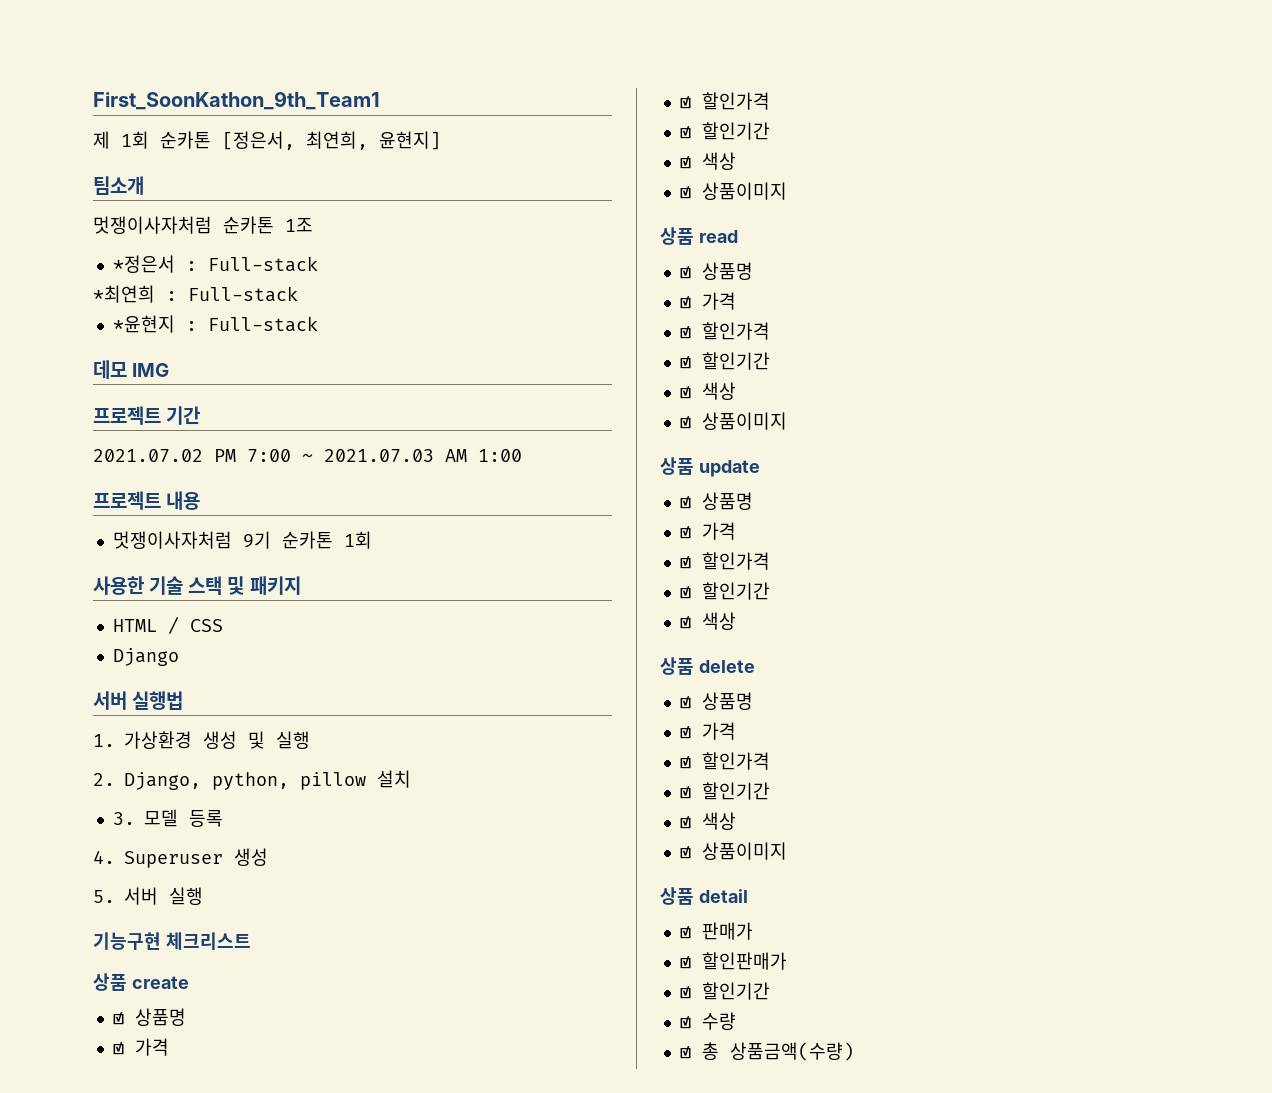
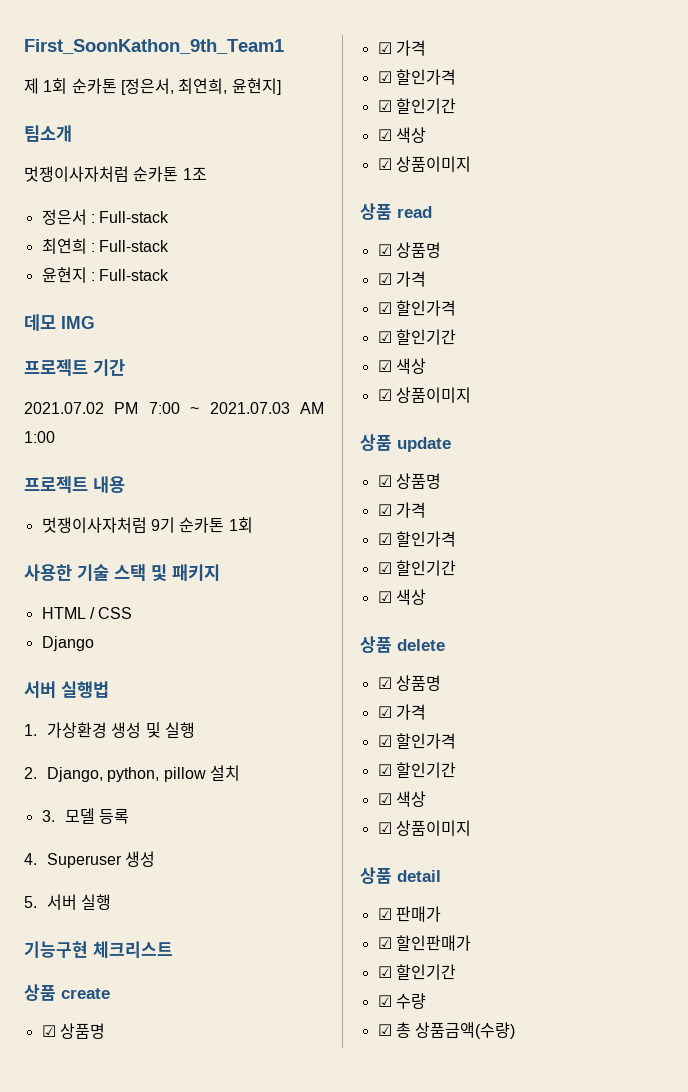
- *정은서 : Full-stack
- *최연희 : Full-stack
- *윤현지 : Full-stack
+ 정은서 : Full-stack
+ 최연희 : Full-stack
+ 윤현지 : Full-stack

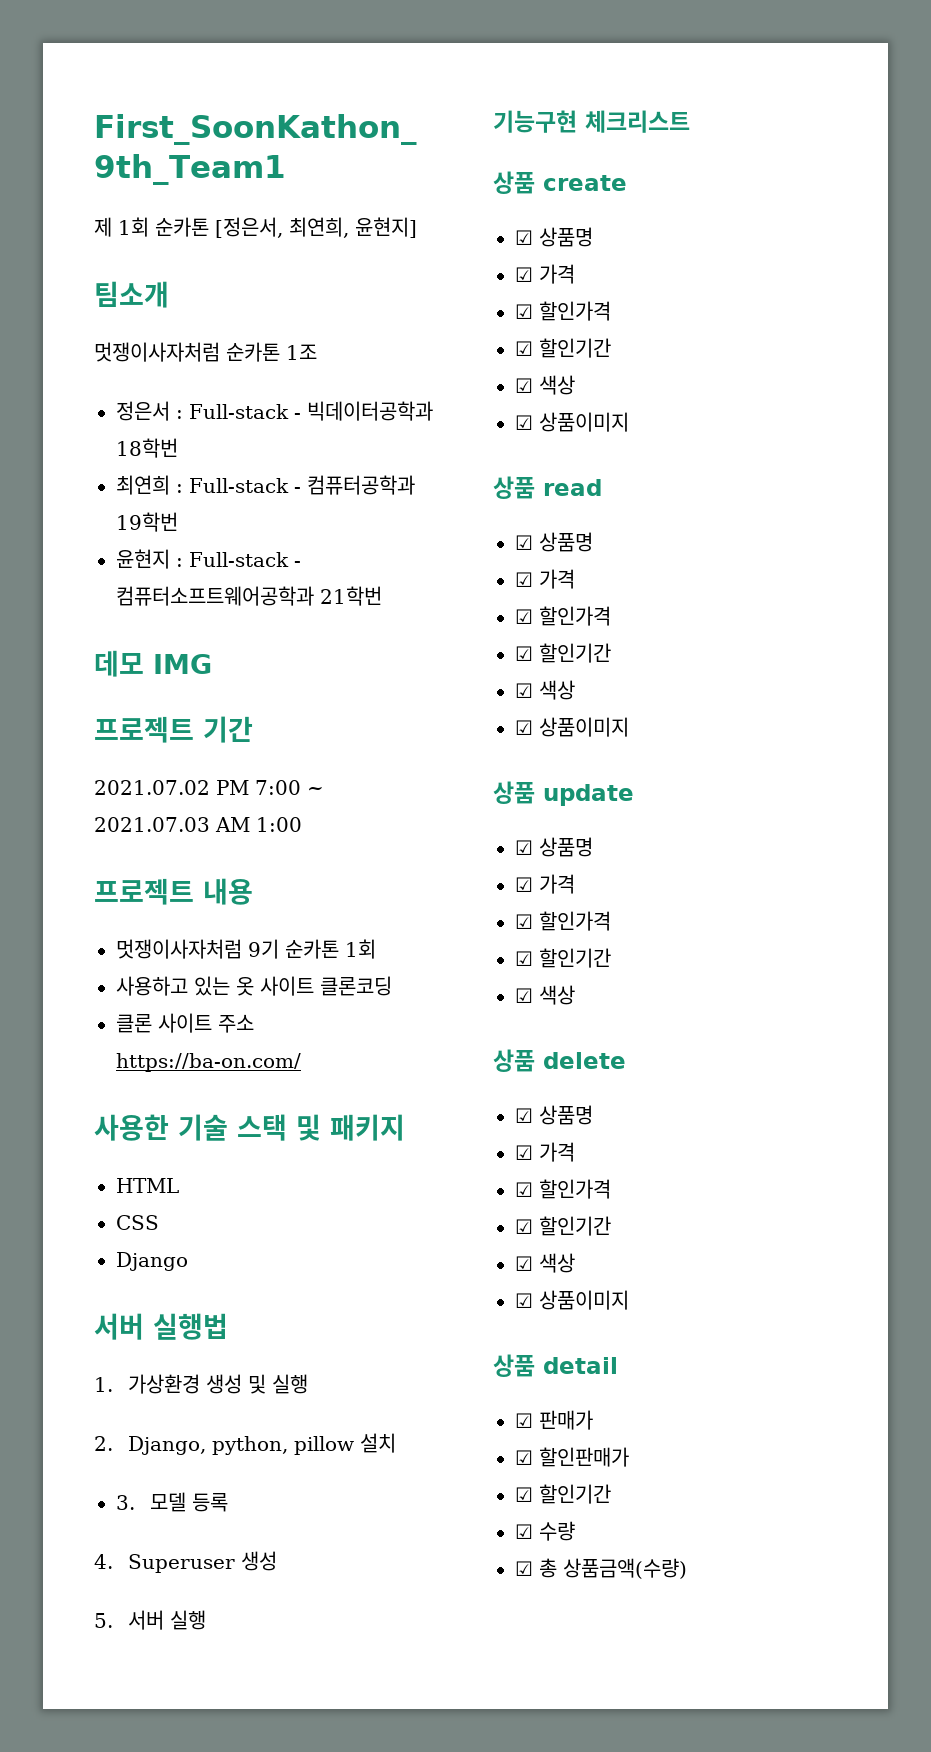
- 정은서 : Full-stack
+ 정은서 : Full-stack - 빅데이터공학과 18학번
- 최연희 : Full-stack
+ 최연희 : Full-stack - 컴퓨터공학과 19학번
- 윤현지 : Full-stack
+ 윤현지 : Full-stack - 컴퓨터소프트웨어공학과 21학번
+ 사용하고 있는 옷 사이트 클론코딩
+ 클론 사이트 주소 https://ba-on.com/
- HTML / CSS
+ HTML
+ CSS

